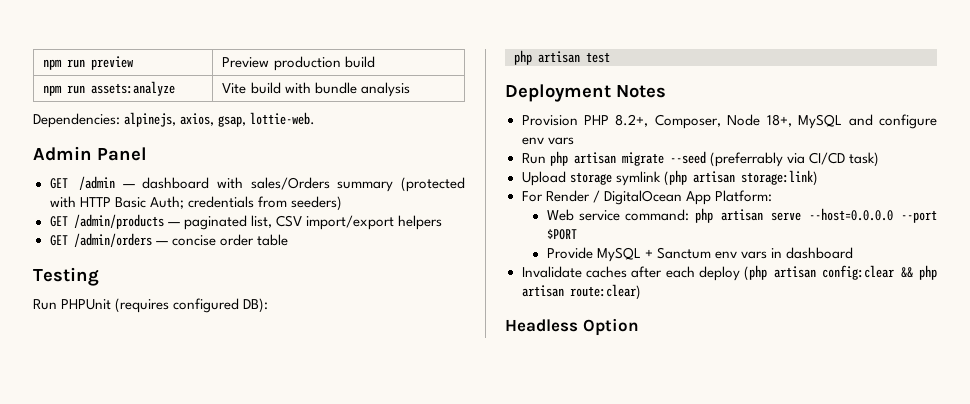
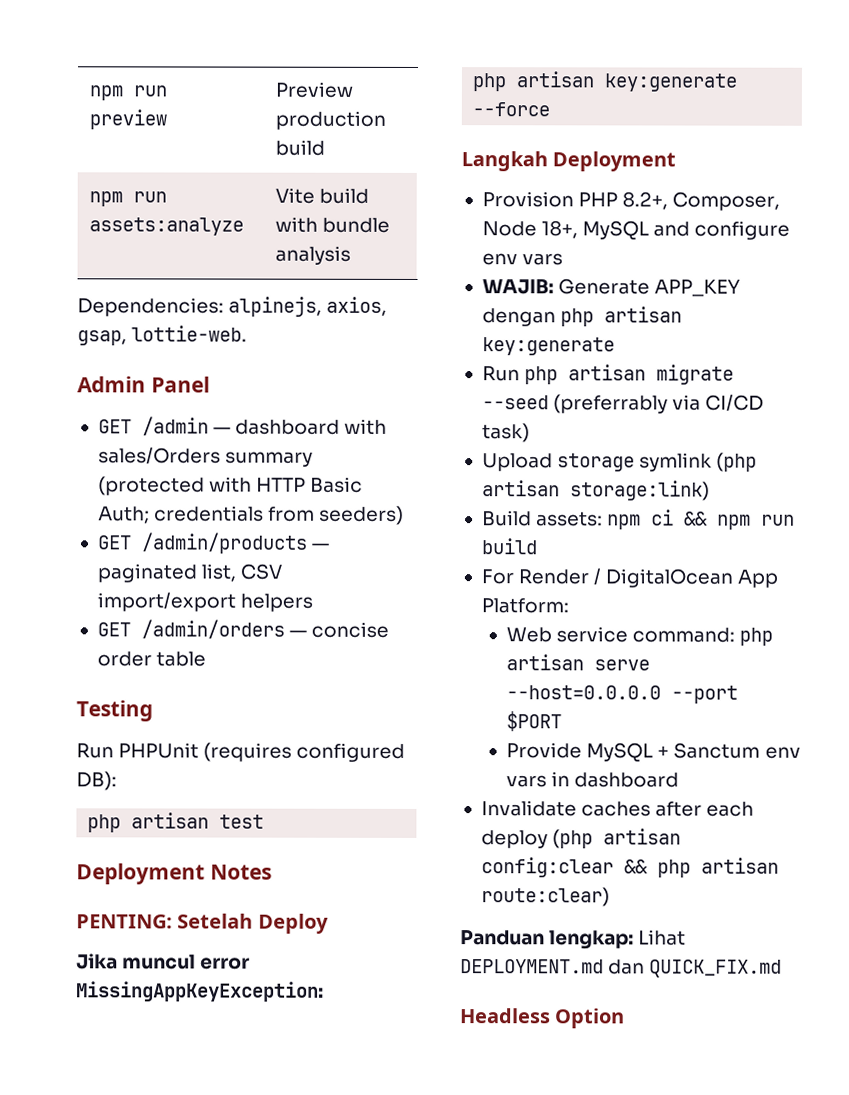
+ PENTING: Setelah Deploy
+ Jika muncul error MissingAppKeyException:
+ php artisan key:generate --force
+ Langkah Deployment
+ WAJIB: Generate APP_KEY dengan php artisan key:generate
+ Build assets: npm ci && npm run build
+ Panduan lengkap: Lihat DEPLOYMENT.md dan QUICK_FIX.md

